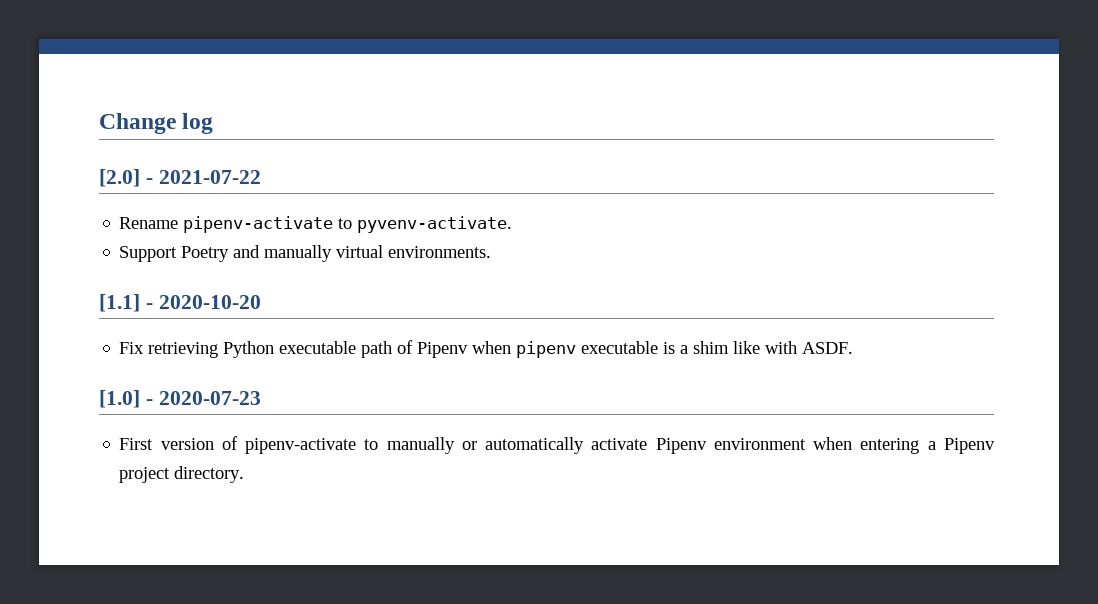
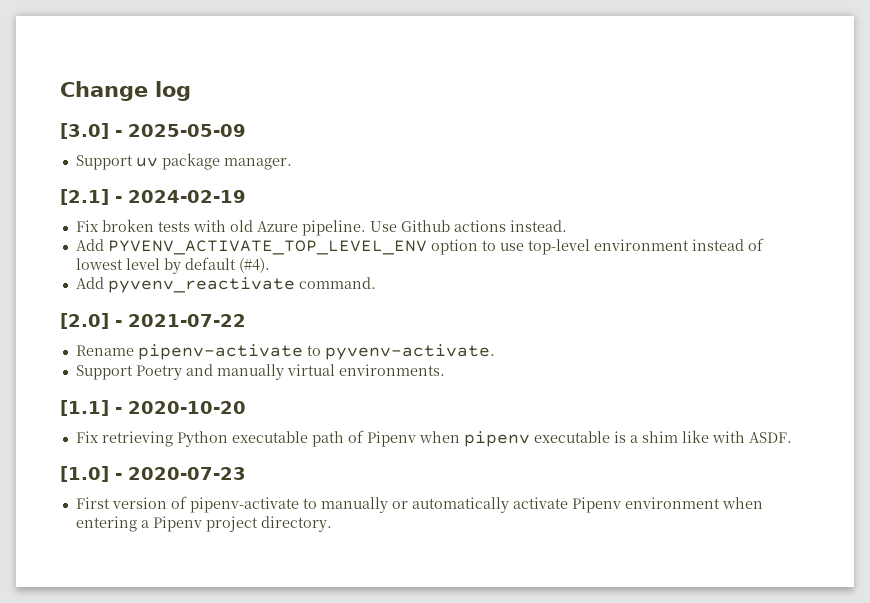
+ [3.0] - 2025-05-09
+ Support uv package manager.
+ [2.1] - 2024-02-19
+ Fix broken tests with old Azure pipeline. Use Github actions instead.
+ Add PYVENV_ACTIVATE_TOP_LEVEL_ENV option to use top-level environment instead of lowest level by default (#4).
+ Add pyvenv_reactivate command.

